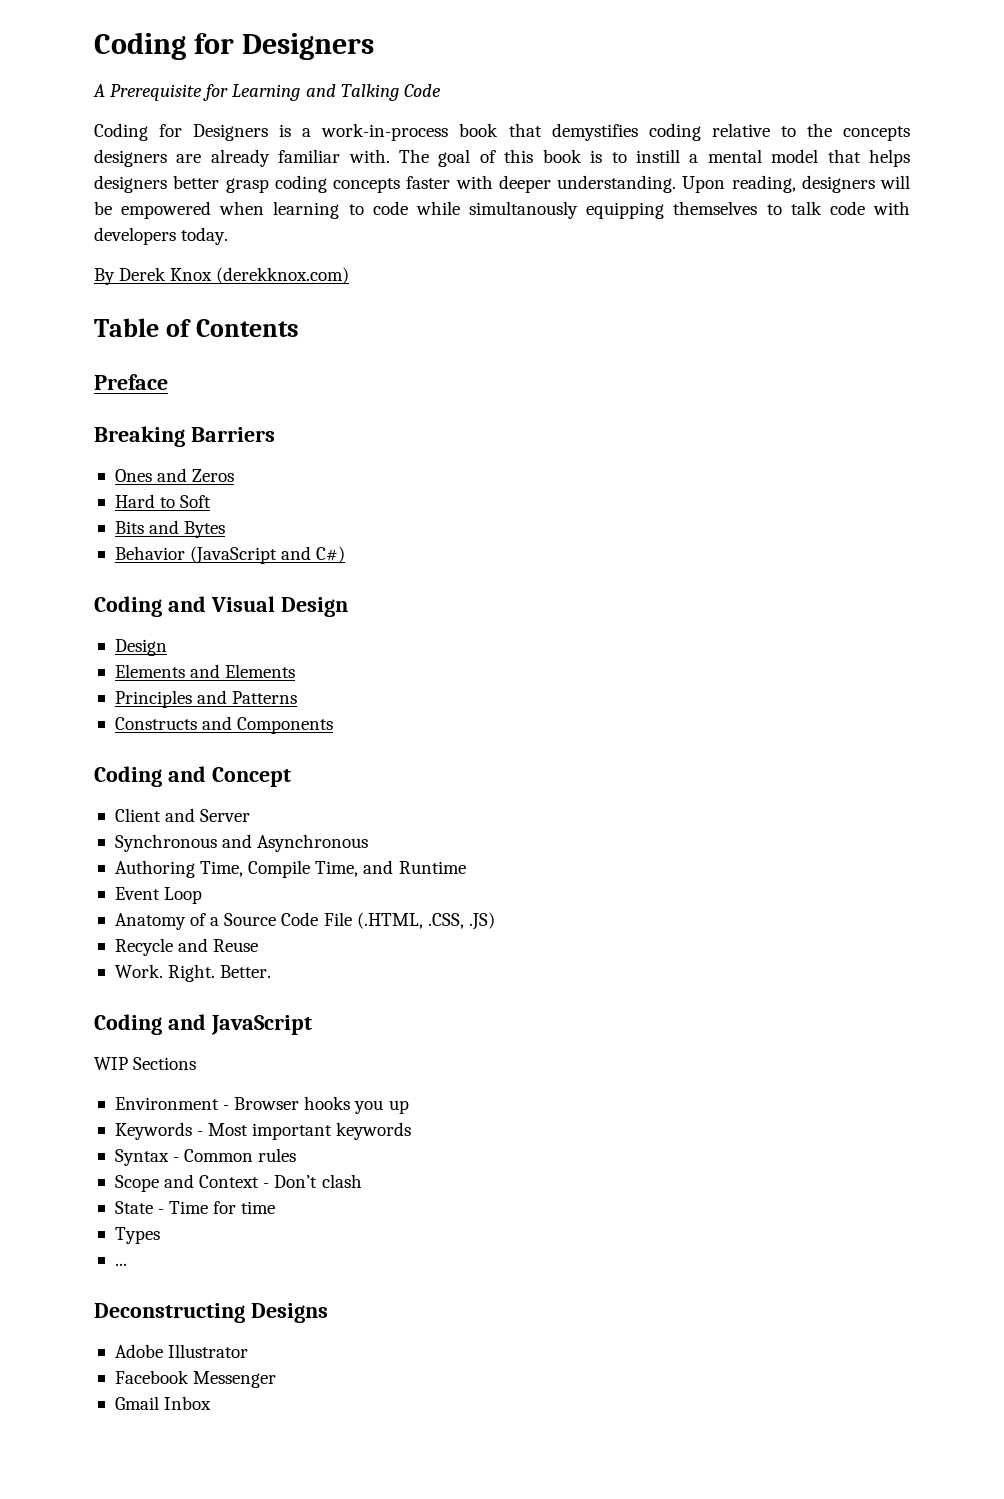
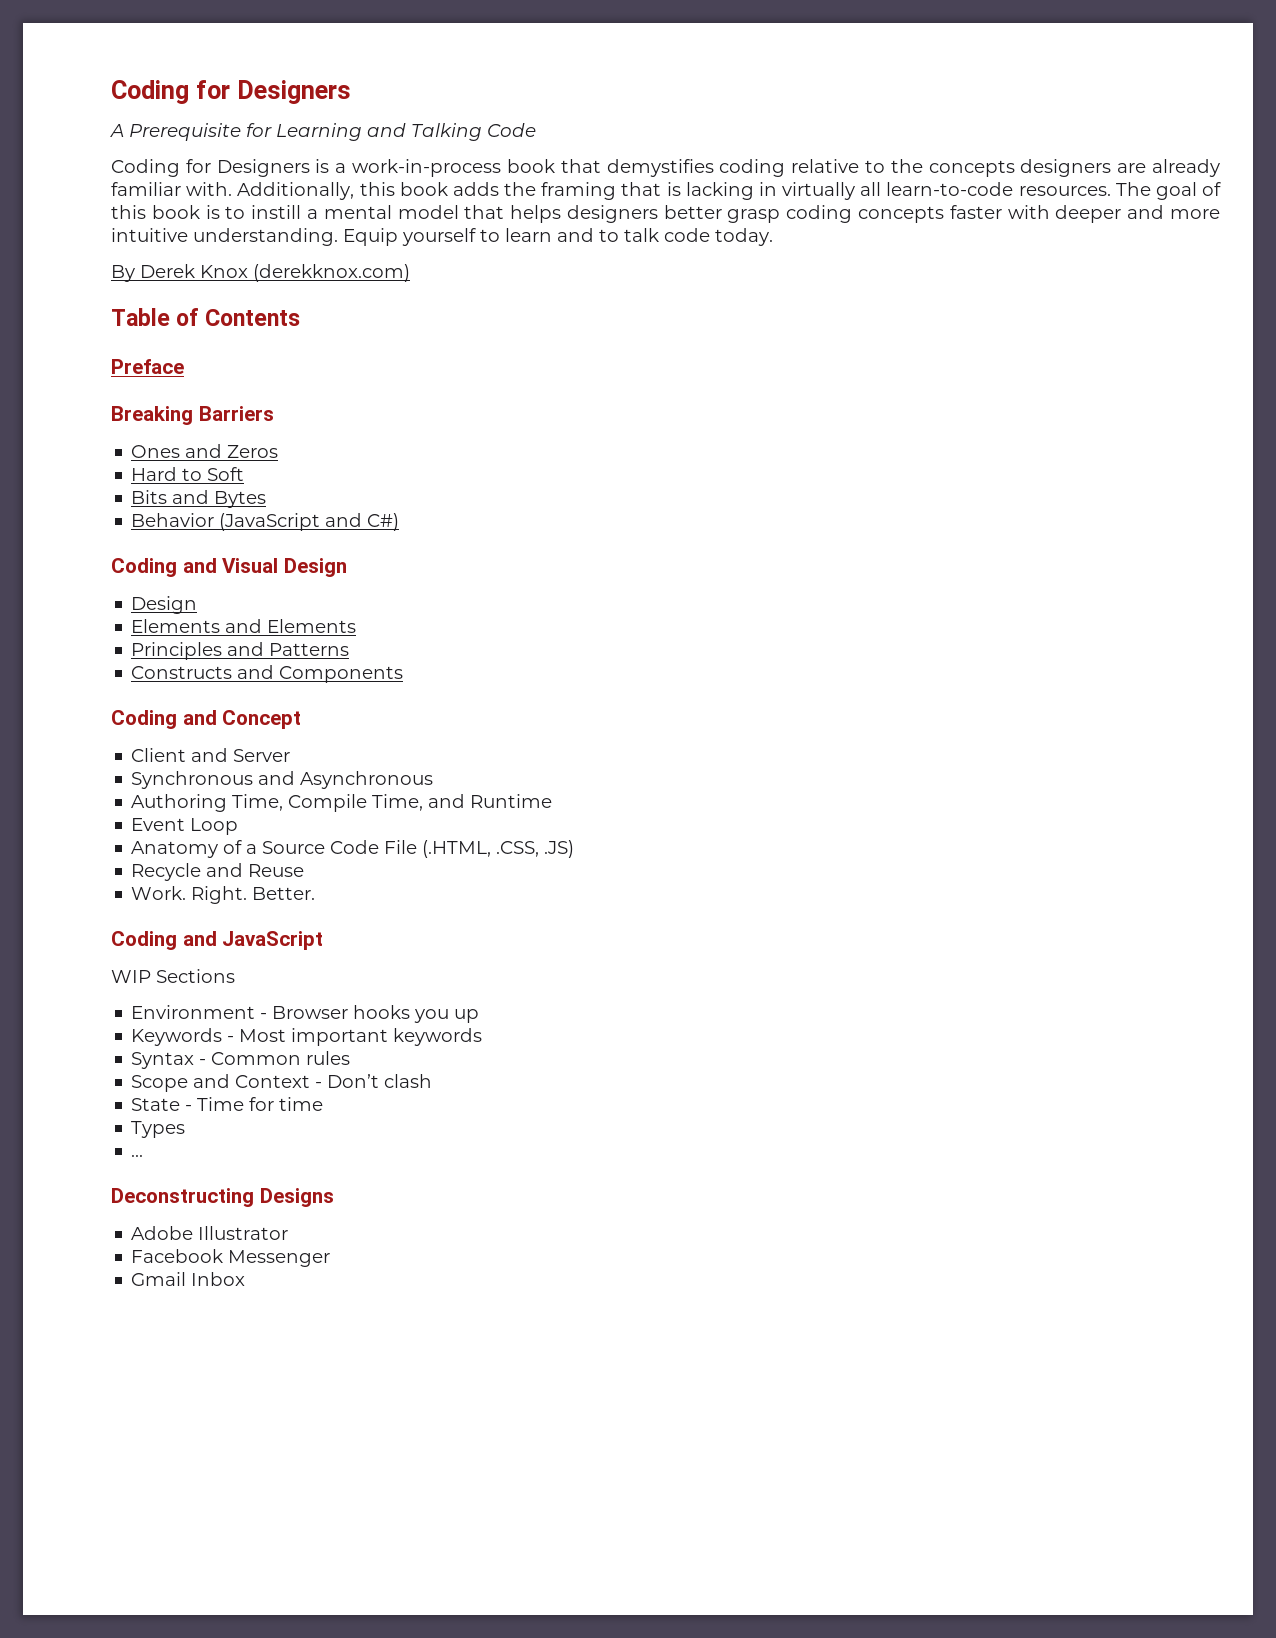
+ Additionally, this book adds the framing that is lacking in virtually all learn-to-code resources.
- The goal of this book is to instill a mental model that helps designers better grasp coding concepts faster with deeper understanding. Upon reading, designers will be empowered when learning to code while simultanously equipping themselves to talk code with developers today.
+ The goal of this book is to instill a mental model that helps designers better grasp coding concepts faster with deeper and more intuitive understanding. Equip yourself to learn and to talk code today.

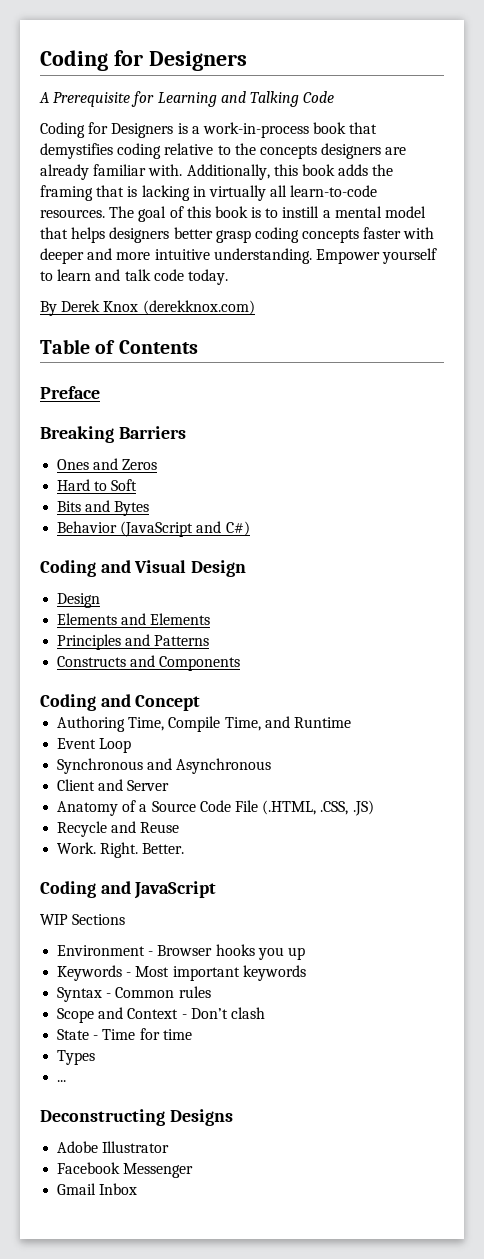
- Equip yourself to learn and to talk code today.
+ Empower yourself to learn and talk code today.
- Client and Server
- Synchronous and Asynchronous
+ Synchronous and Asynchronous
+ Client and Server

